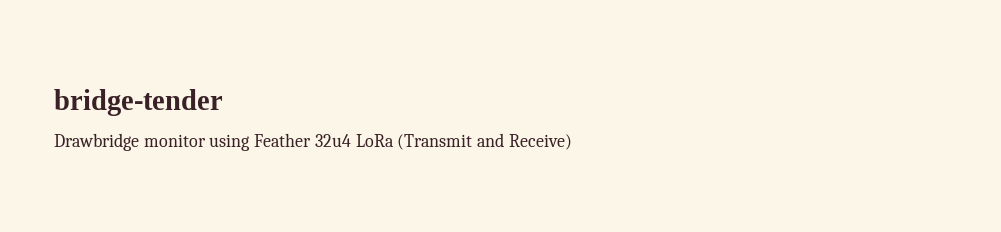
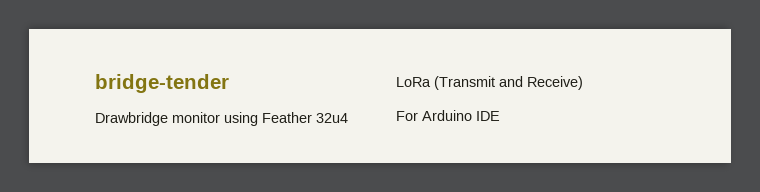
+ For Arduino IDE

